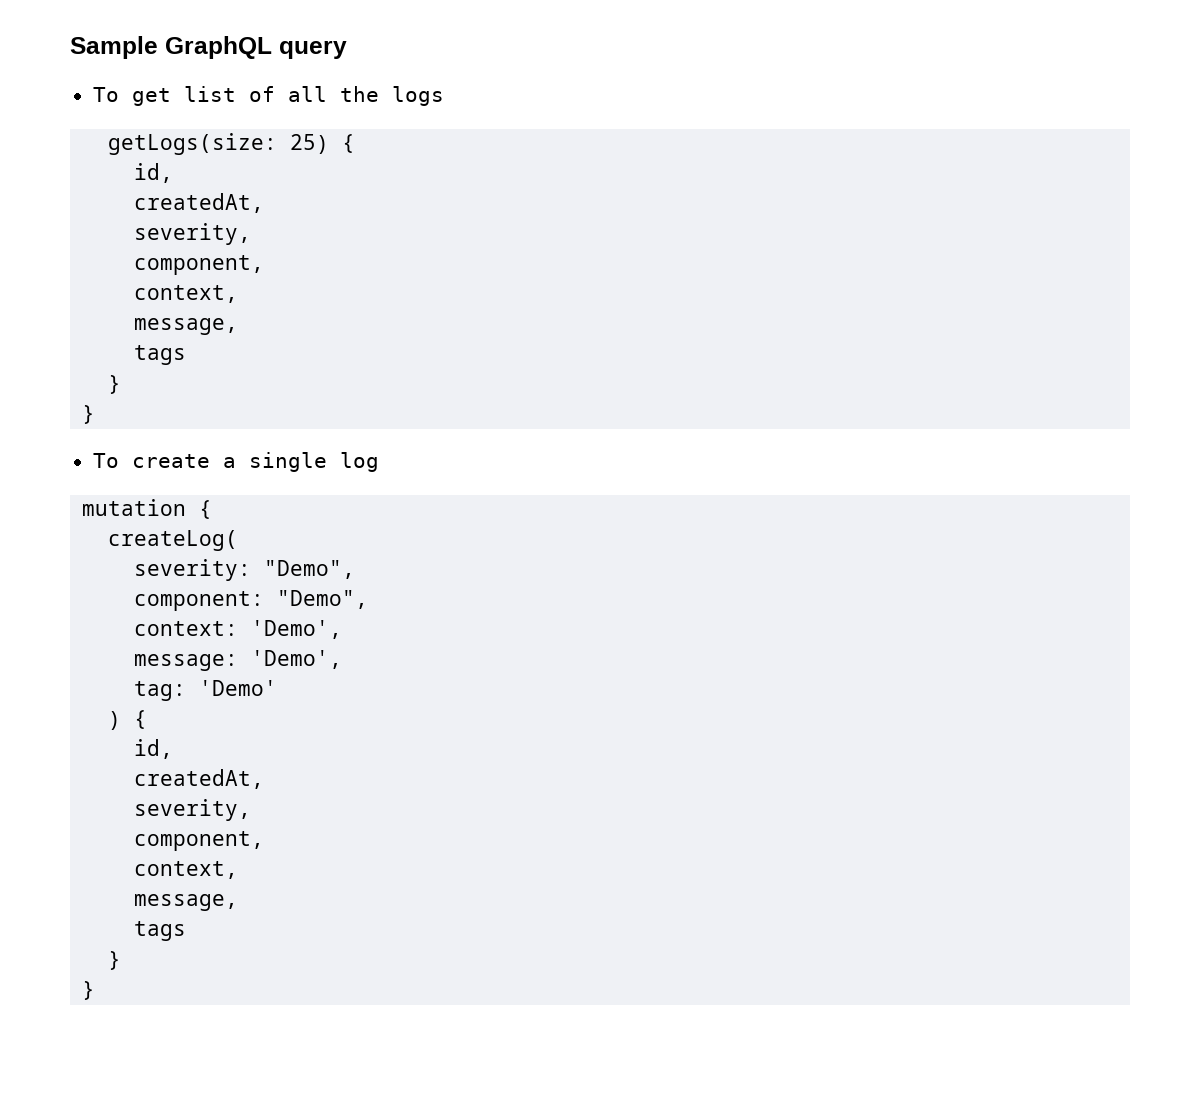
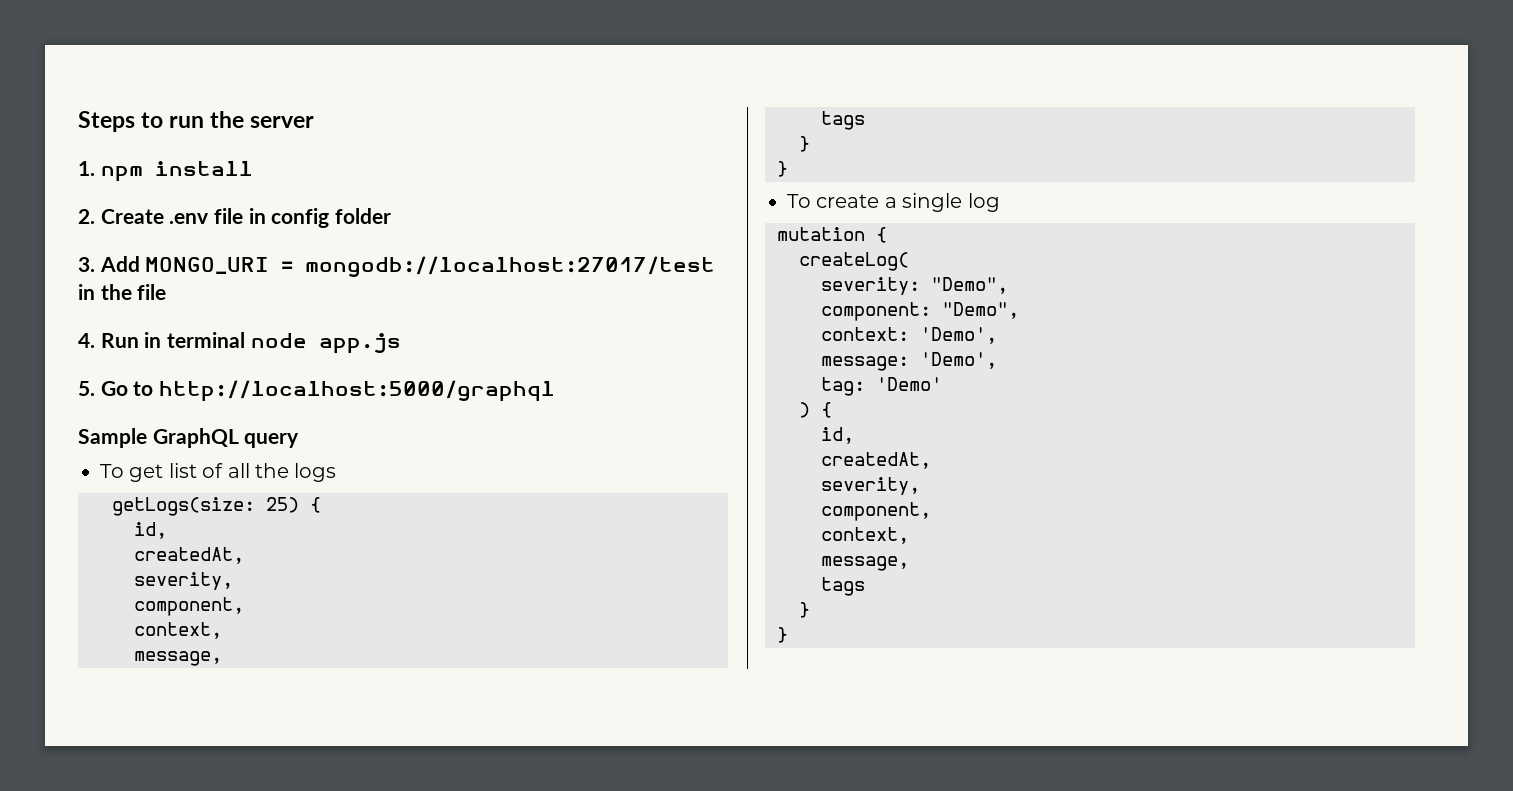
+ Steps to run the server
+ 1. npm install
+ 2. Create .env file in config folder
+ 3. Add MONGO_URI = mongodb://localhost:27017/test in the file
+ 4. Run in terminal node app.js
+ 5. Go to http://localhost:5000/graphql

